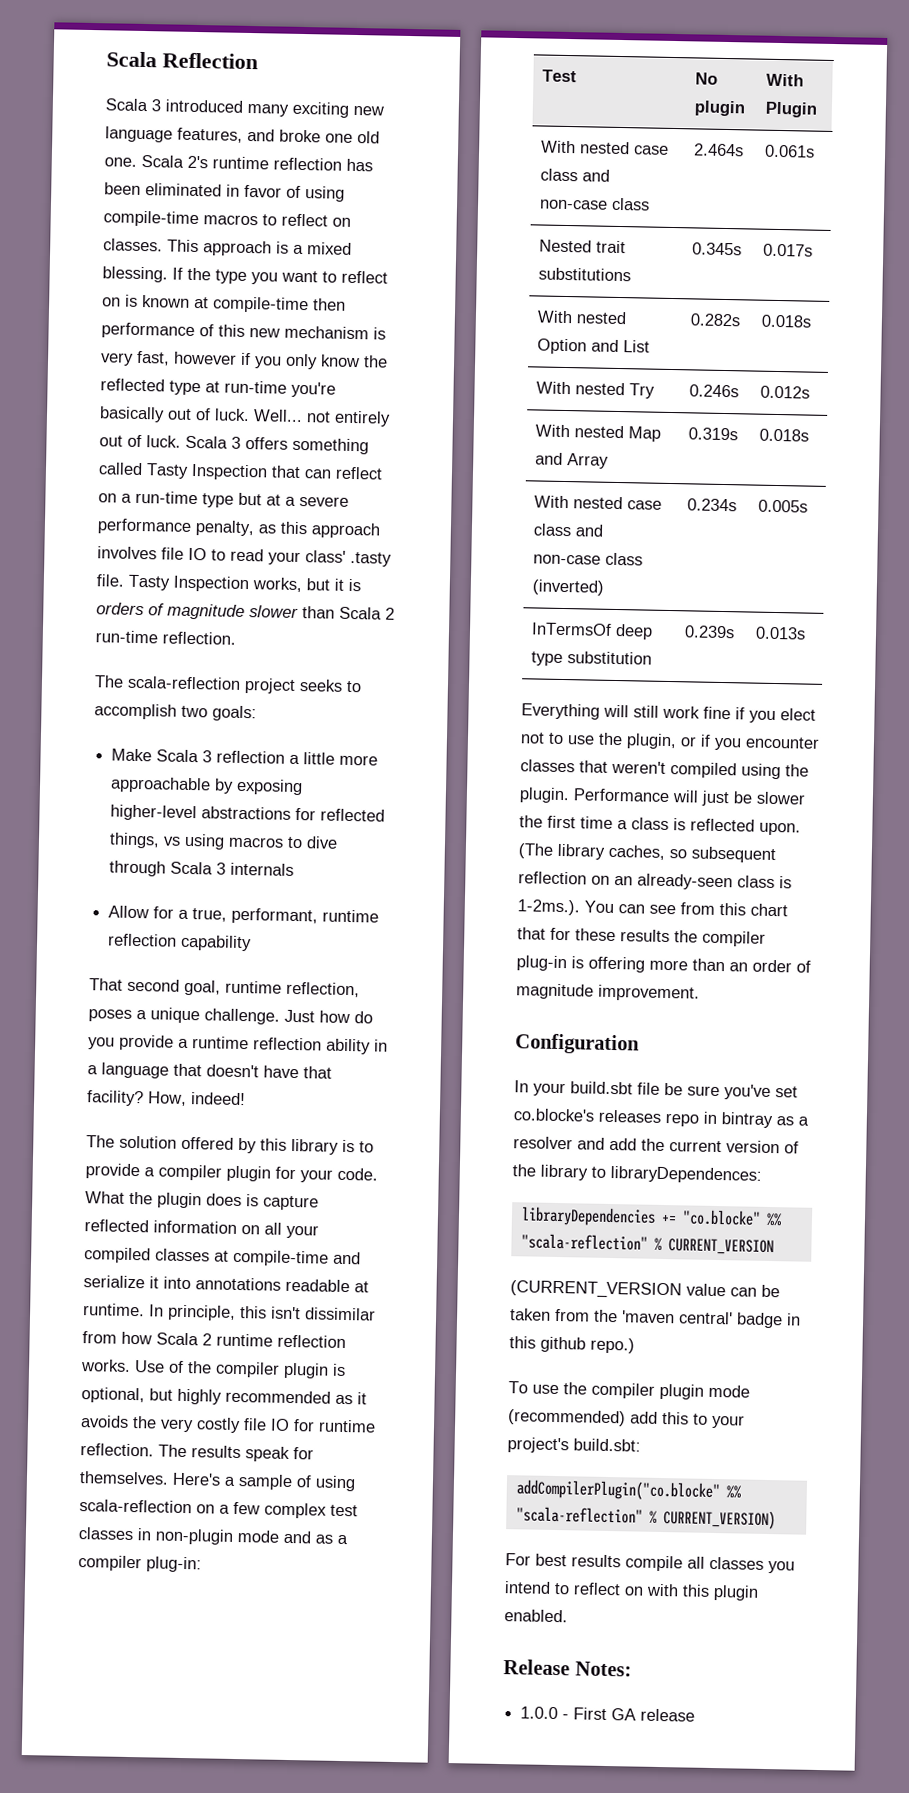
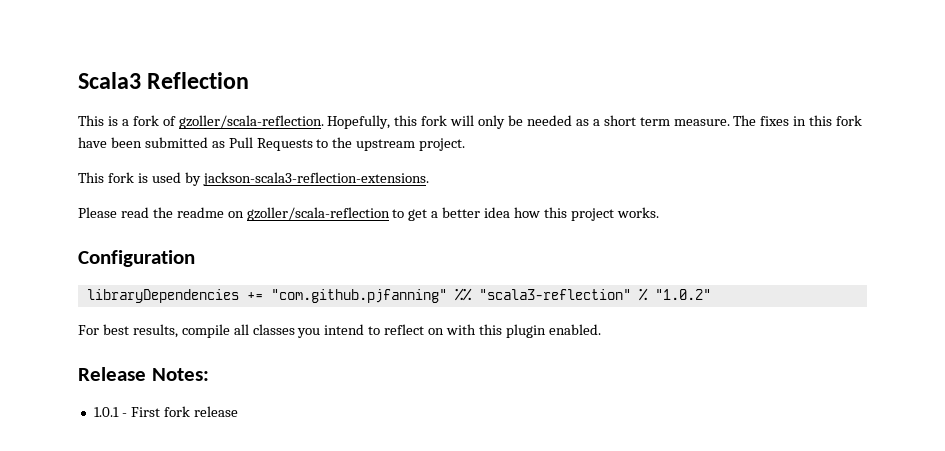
- Scala Reflection
+ Scala3 Reflection
- Scala 3 introduced many exciting new language features, and broke one old one. Scala 2's runtime reflection has been eliminated in favor of using compile-time macros to reflect on classes. This approach is a mixed blessing. If the type you want to reflect on is known at compile-time then performance of this new mechanism is very fast, however if you only know the reflected type at run-time you're basically out of luck. Well... not entirely out of luck. Scala 3 offers something called Tasty Inspection that can reflect on a run-time type but at a severe performance penalty, as this approach involves file IO to read your class' .tasty file. Tasty Inspection works, but it is orders of magnitude slower than Scala 2 run-time reflection.
- The scala-reflection project seeks to accomplish two goals:
- Make Scala 3 reflection a little more approachable by exposing higher-level abstractions for reflected things, vs using macros to dive through Scala 3 internals
- Allow for a true, performant, runtime reflection capability
- That second goal, runtime reflection, poses a unique challenge. Just how do you provide a runtime reflection ability in a language that doesn't have that facility? How, indeed!
- The solution offered by this library is to provide a compiler plugin for your code. What the plugin does is capture reflected information on all your compiled classes at compile-time and serialize it into annotations readable at runtime. In principle, this isn't dissimilar from how Scala 2 runtime reflection works. Use of the compiler plugin is optional, but highly recommended as it avoids the very costly file IO for runtime reflection. The results speak for themselves. Here's a sample of using scala-reflection on a few complex test classes in non-plugin mode and as a compiler plug-in:
- Test | No plugin | With Plugin
- With nested case class and non-case class | 2.464s | 0.061s
- Nested trait substitutions | 0.345s | 0.017s
- With nested Option and List | 0.282s | 0.018s
- With nested Try | 0.246s | 0.012s
- With nested Map and Array | 0.319s | 0.018s
- With nested case class and non-case class (inverted) | 0.234s | 0.005s
- InTermsOf deep type substitution | 0.239s | 0.013s
- Everything will still work fine if you elect not to use the plugin, or if you encounter classes that weren't compiled using the plugin. Performance will just be slower the first time a class is reflected upon. (The library caches, so subsequent reflection on an already-seen class is 1-2ms.). You can see from this chart that for these results the compiler plug-in is offering more than an order of magnitude improvement.
+ This is a fork of gzoller/scala-reflection. Hopefully, this fork will only be needed as a short term measure. The fixes in this fork have been submitted as Pull Requests to the upstream project.
+ This fork is used by jackson-scala3-reflection-extensions.
+ Please read the readme on gzoller/scala-reflection to get a better idea how this project works.
  Configuration
- In your build.sbt file be sure you've set co.blocke's releases repo in bintray as a resolver and add the current version of the library to libraryDependences:
- libraryDependencies += "co.blocke" %% "scala-reflection" % CURRENT_VERSION
- (CURRENT_VERSION value can be taken from the 'maven central' badge in this github repo.)
- To use the compiler plugin mode (recommended) add this to your project's build.sbt:
- addCompilerPlugin("co.blocke" %% "scala-reflection" % CURRENT_VERSION)
+ libraryDependencies += "com.github.pjfanning" %% "scala3-reflection" % "1.0.2"
- For best results compile all classes you intend to reflect on with this plugin enabled.
+ For best results, compile all classes you intend to reflect on with this plugin enabled.
- 1.0.0 - First GA release
+ 1.0.1 - First fork release

